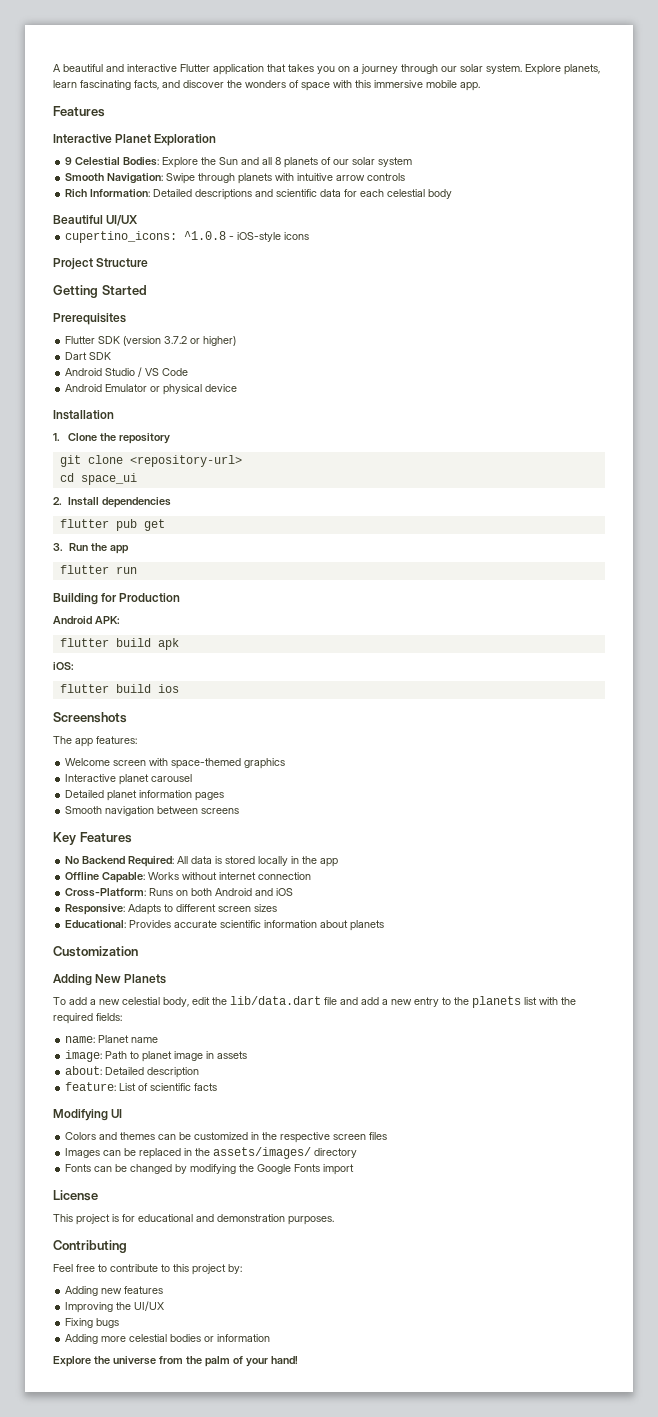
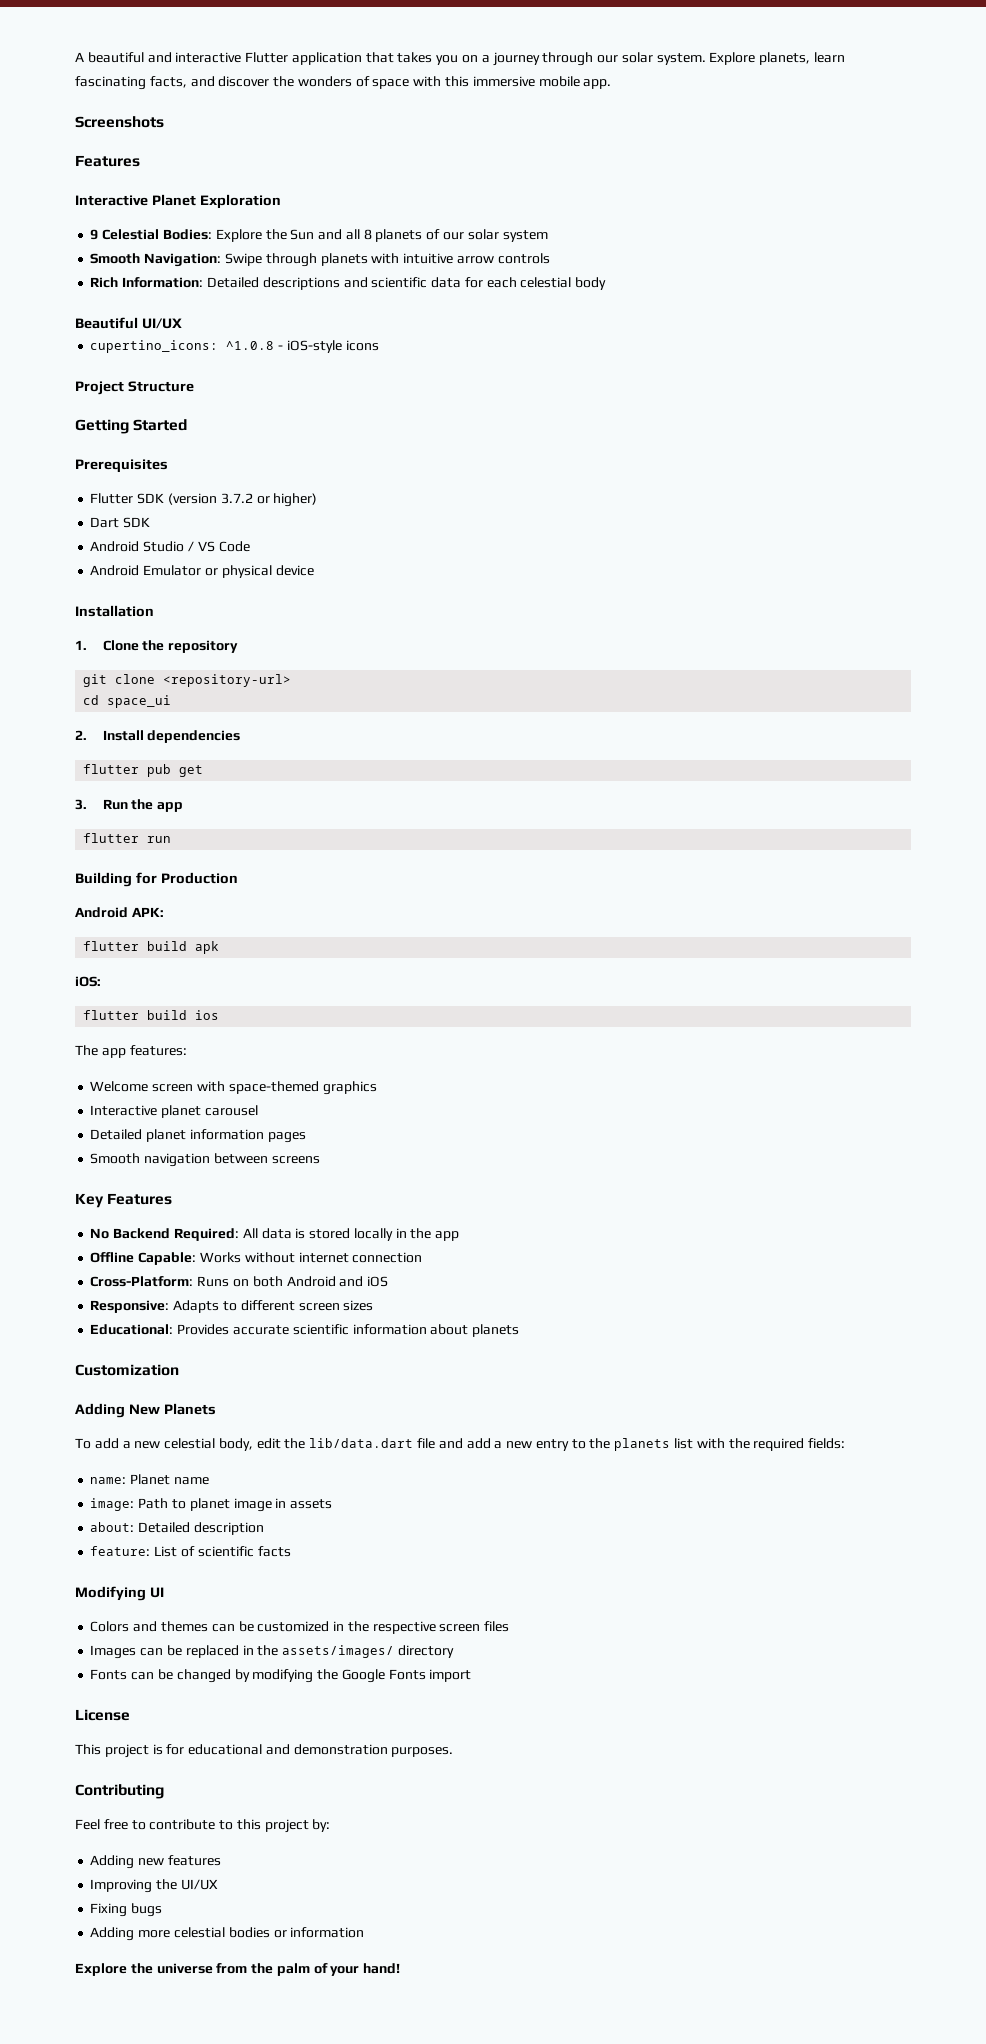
+ Screenshots
- Screenshots

